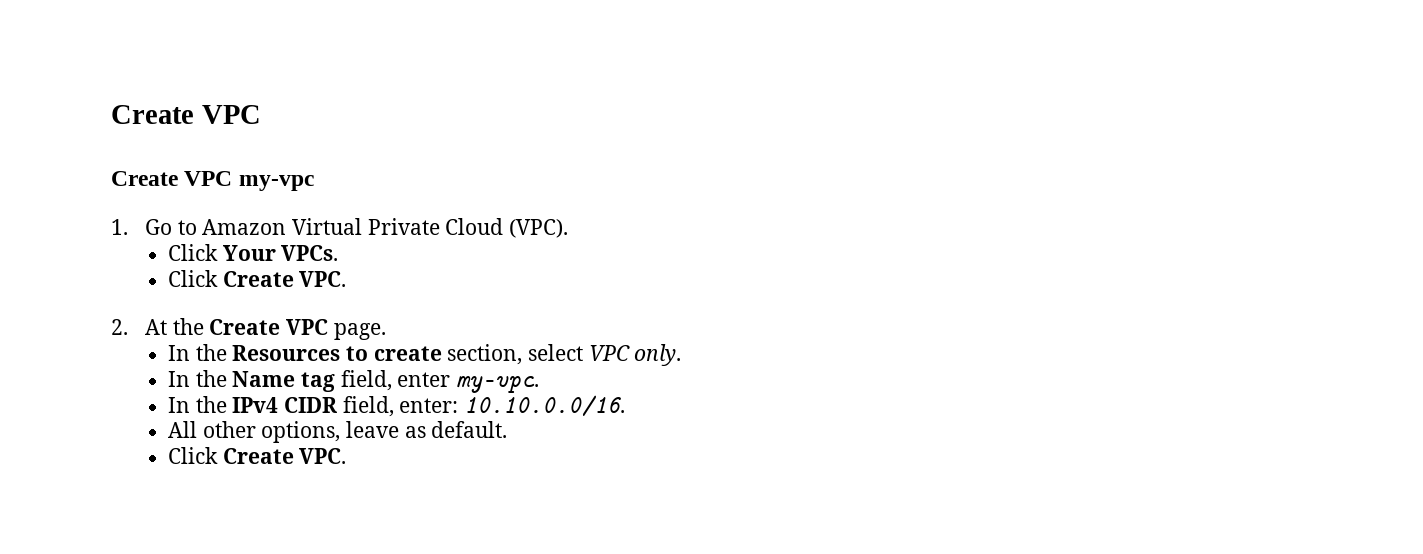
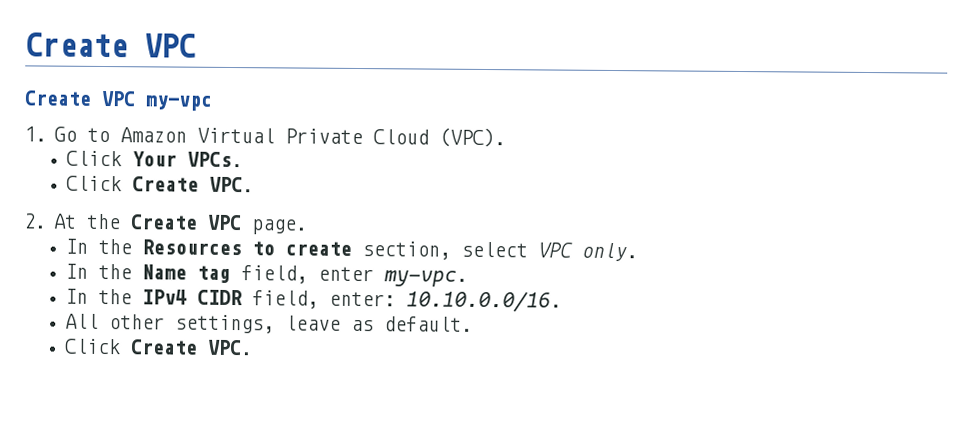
- All other options, leave as default.
+ All other settings, leave as default.

